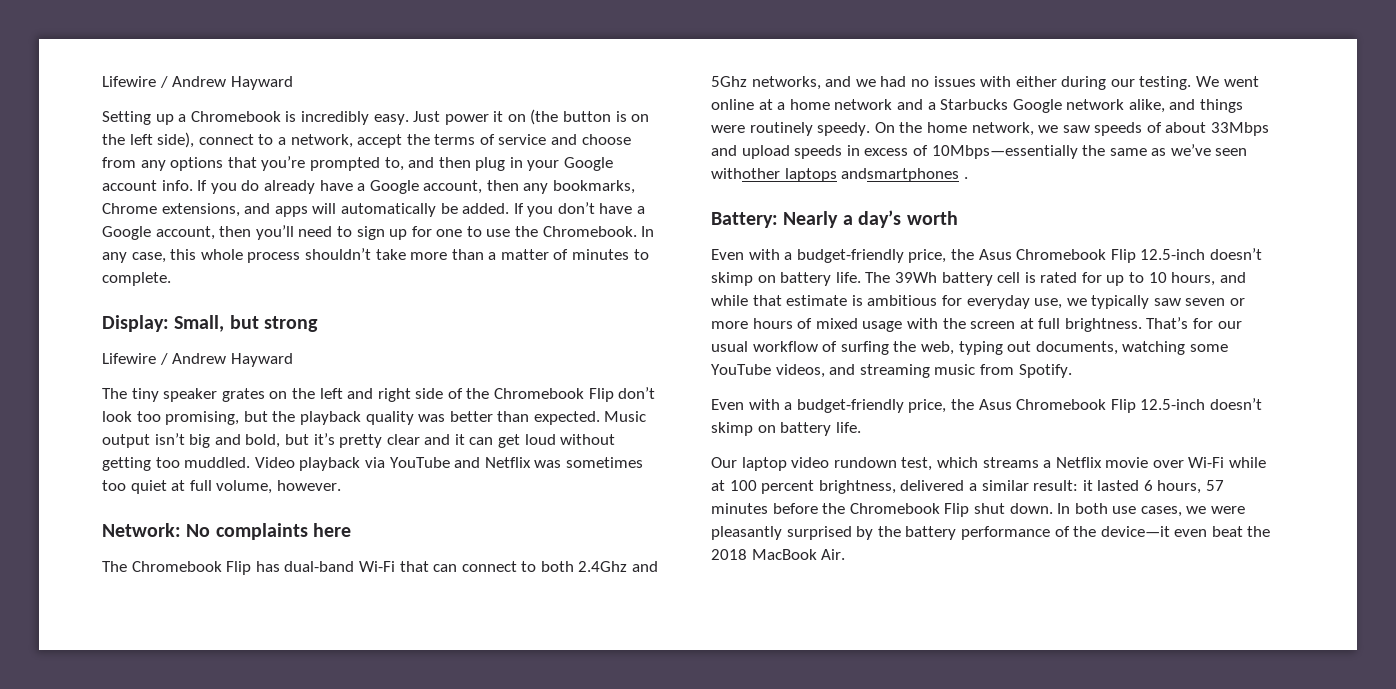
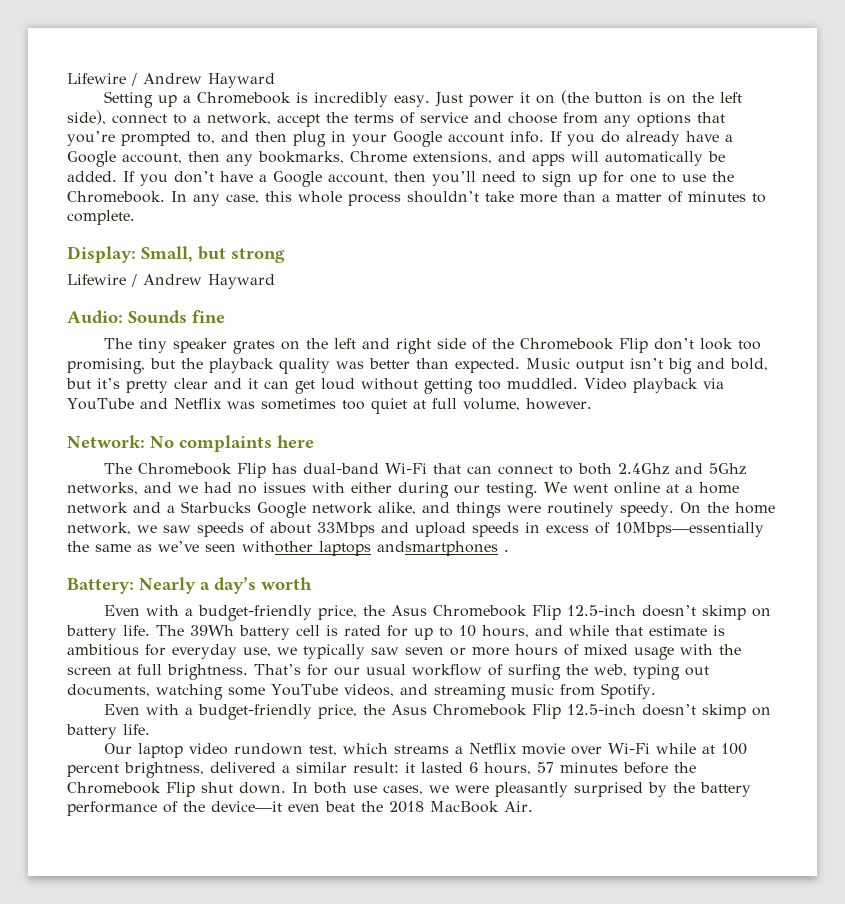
+ Audio: Sounds fine

